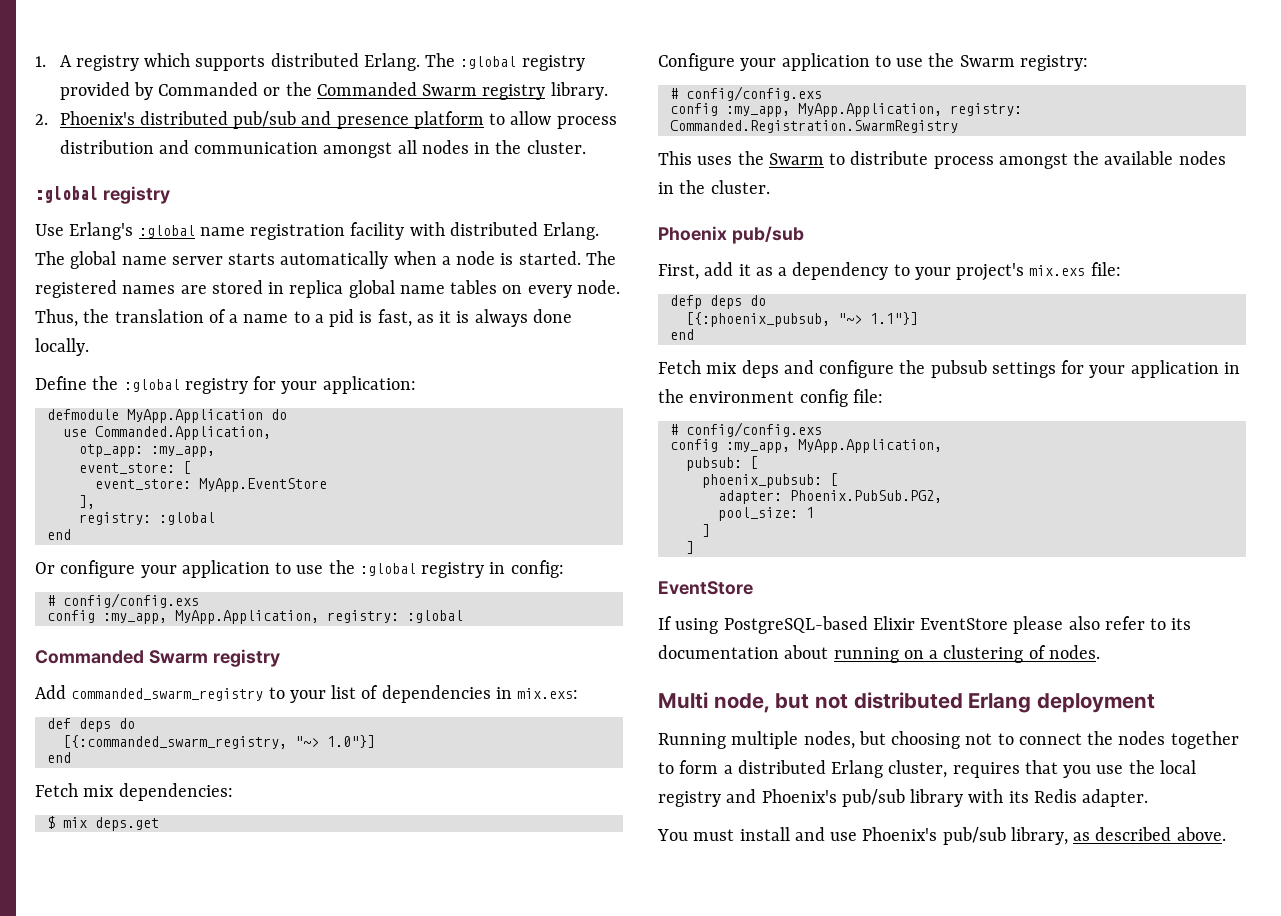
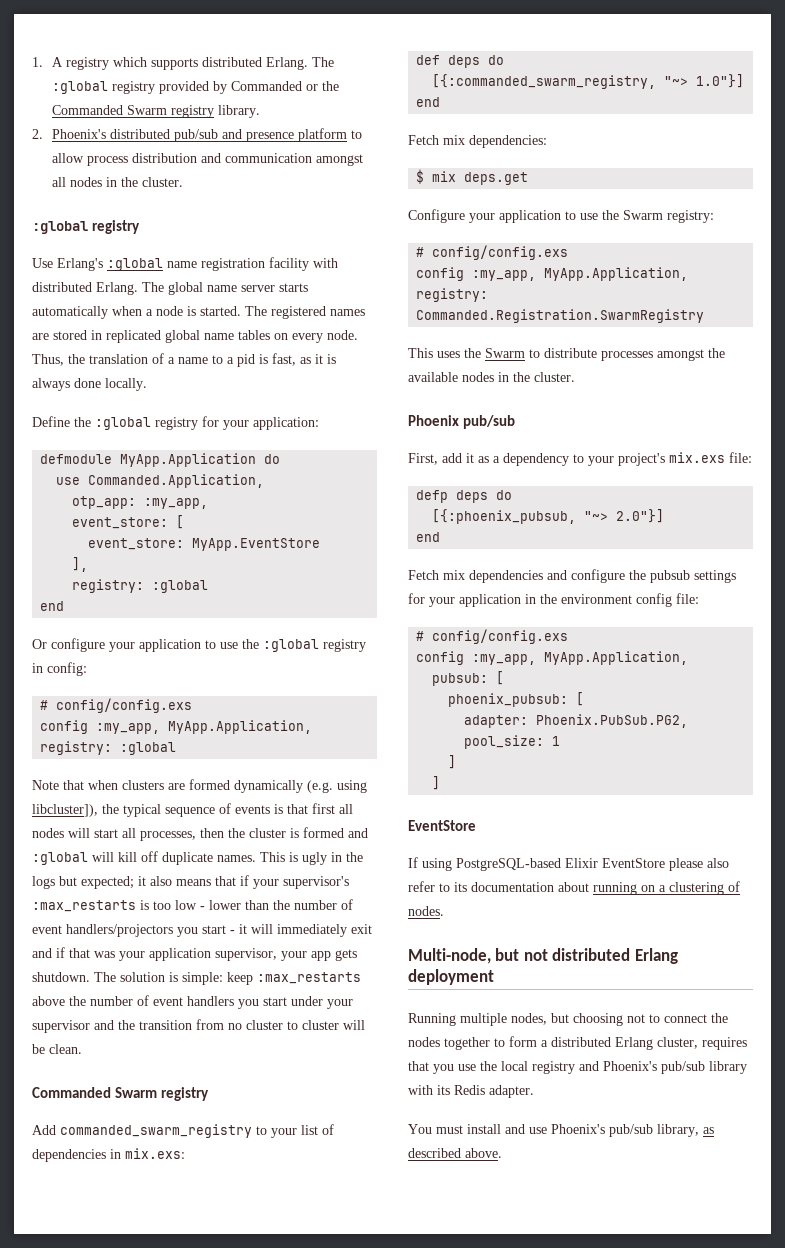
- The registered names are stored in replica global name tables on every node.
+ The registered names are stored in replicated global name tables on every node.
+ Note that when clusters are formed dynamically (e.g. using libcluster]), the typical sequence of events is that first all nodes will start all processes, then the cluster is formed and :global will kill off duplicate names. This is ugly in the logs but expected; it also means that if your supervisor's :max_restarts is too low - lower than the number of event handlers/projectors you start - it will immediately exit and if that was your application supervisor, your app gets shutdown. The solution is simple: keep :max_restarts above the number of event handlers you start under your supervisor and the transition from no cluster to cluster will be clean.
- This uses the Swarm to distribute process amongst the available nodes in the cluster.
+ This uses the Swarm to distribute processes amongst the available nodes in the cluster.
- [{:phoenix_pubsub, "~> 1.1"}]
+ [{:phoenix_pubsub, "~> 2.0"}]
  end
- Fetch mix deps and configure the pubsub settings for your application in the environment config file:
+ Fetch mix dependencies and configure the pubsub settings for your application in the environment config file:
- Multi node, but not distributed Erlang deployment
+ Multi-node, but not distributed Erlang deployment

